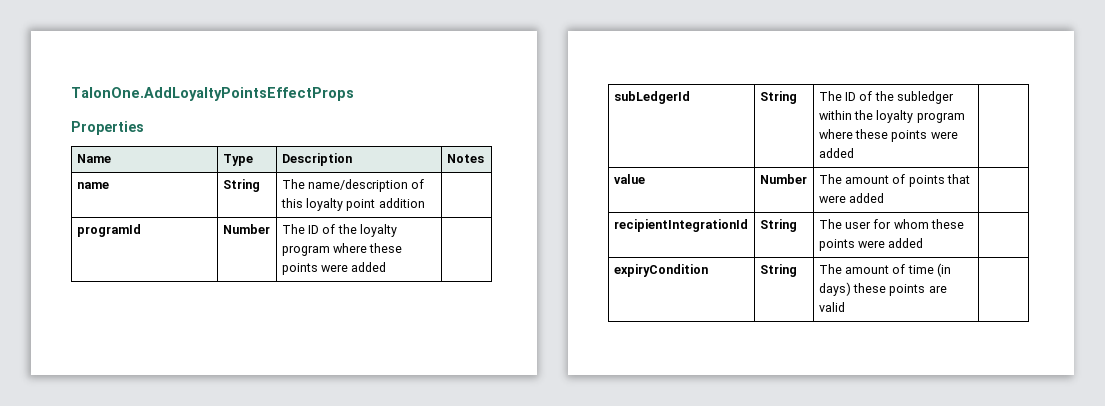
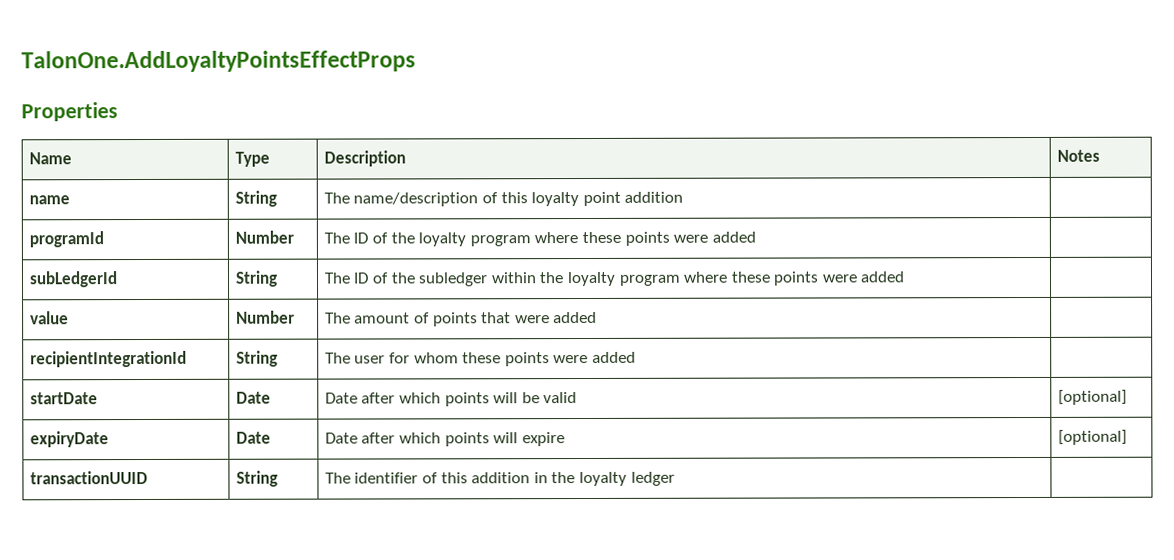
- expiryCondition | String | The amount of time (in days) these points are valid |
+ startDate | Date | Date after which points will be valid | [optional]
+ expiryDate | Date | Date after which points will expire | [optional]
+ transactionUUID | String | The identifier of this addition in the loyalty ledger |

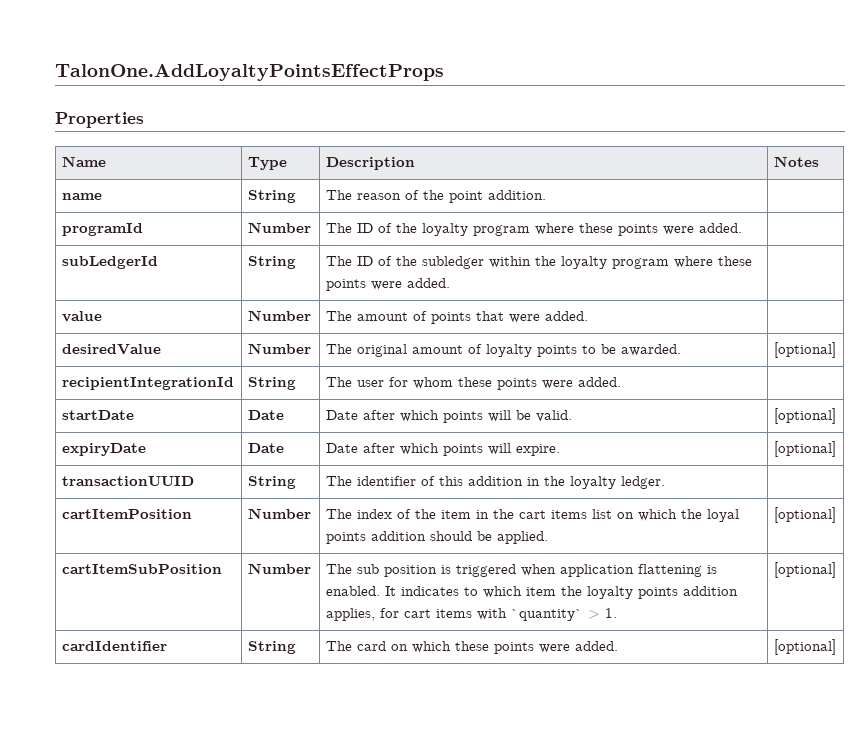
- name | String | The name/description of this loyalty point addition |
+ name | String | The reason of the point addition. |
- programId | Number | The ID of the loyalty program where these points were added |
+ programId | Number | The ID of the loyalty program where these points were added. |
- subLedgerId | String | The ID of the subledger within the loyalty program where these points were added |
+ subLedgerId | String | The ID of the subledger within the loyalty program where these points were added. |
- value | Number | The amount of points that were added |
+ value | Number | The amount of points that were added. |
+ desiredValue | Number | The original amount of loyalty points to be awarded. | [optional]
- recipientIntegrationId | String | The user for whom these points were added |
+ recipientIntegrationId | String | The user for whom these points were added. |
- startDate | Date | Date after which points will be valid | [optional]
+ startDate | Date | Date after which points will be valid. | [optional]
- expiryDate | Date | Date after which points will expire | [optional]
+ expiryDate | Date | Date after which points will expire. | [optional]
- transactionUUID | String | The identifier of this addition in the loyalty ledger |
+ transactionUUID | String | The identifier of this addition in the loyalty ledger. |
+ cartItemPosition | Number | The index of the item in the cart items list on which the loyal points addition should be applied. | [optional]
+ cartItemSubPosition | Number | The sub position is triggered when application flattening is enabled. It indicates to which item the loyalty points addition applies, for cart items with `quantity` > 1. | [optional]
+ cardIdentifier | String | The card on which these points were added. | [optional]

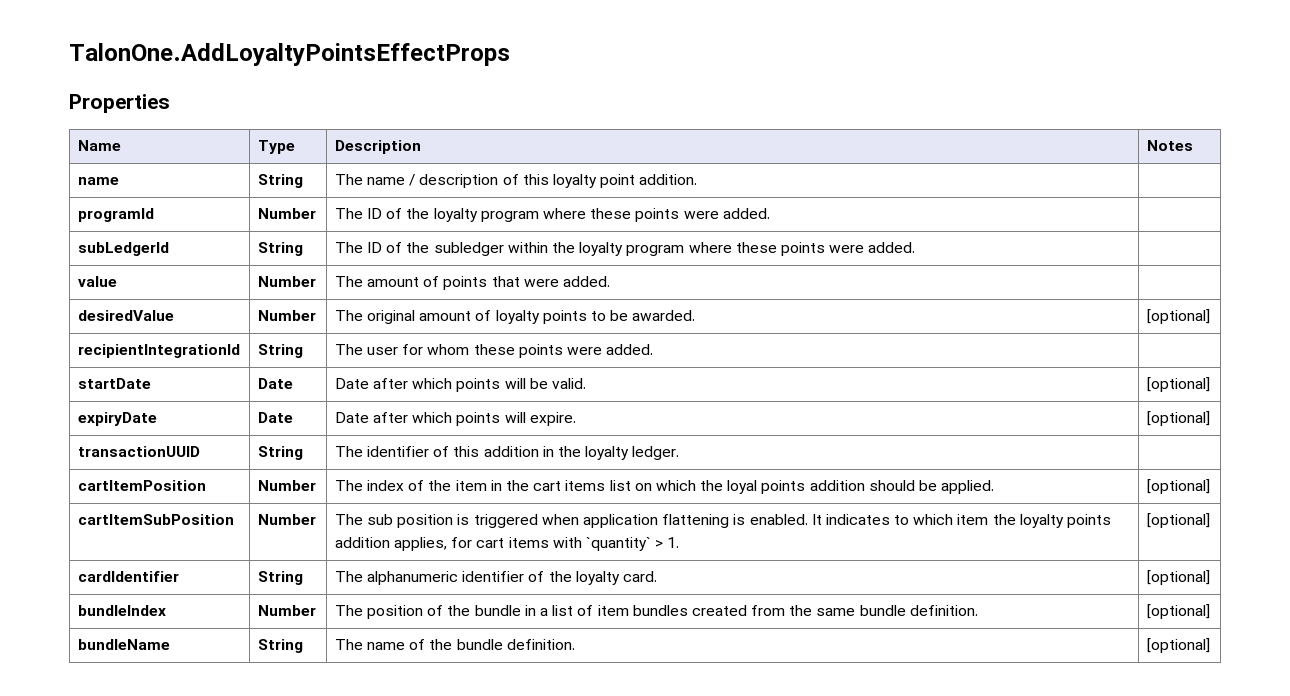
- name | String | The reason of the point addition. |
+ name | String | The name / description of this loyalty point addition. |
- cardIdentifier | String | The card on which these points were added. | [optional]
+ cardIdentifier | String | The alphanumeric identifier of the loyalty card. | [optional]
+ bundleIndex | Number | The position of the bundle in a list of item bundles created from the same bundle definition. | [optional]
+ bundleName | String | The name of the bundle definition. | [optional]

